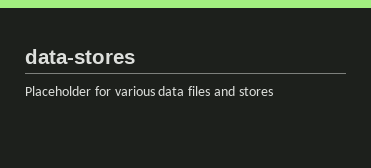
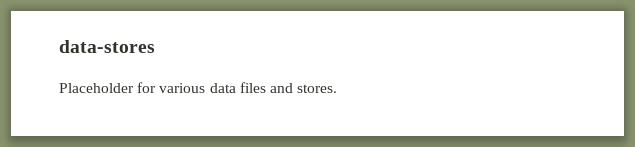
- Placeholder for various data files and stores
+ Placeholder for various data files and stores.

